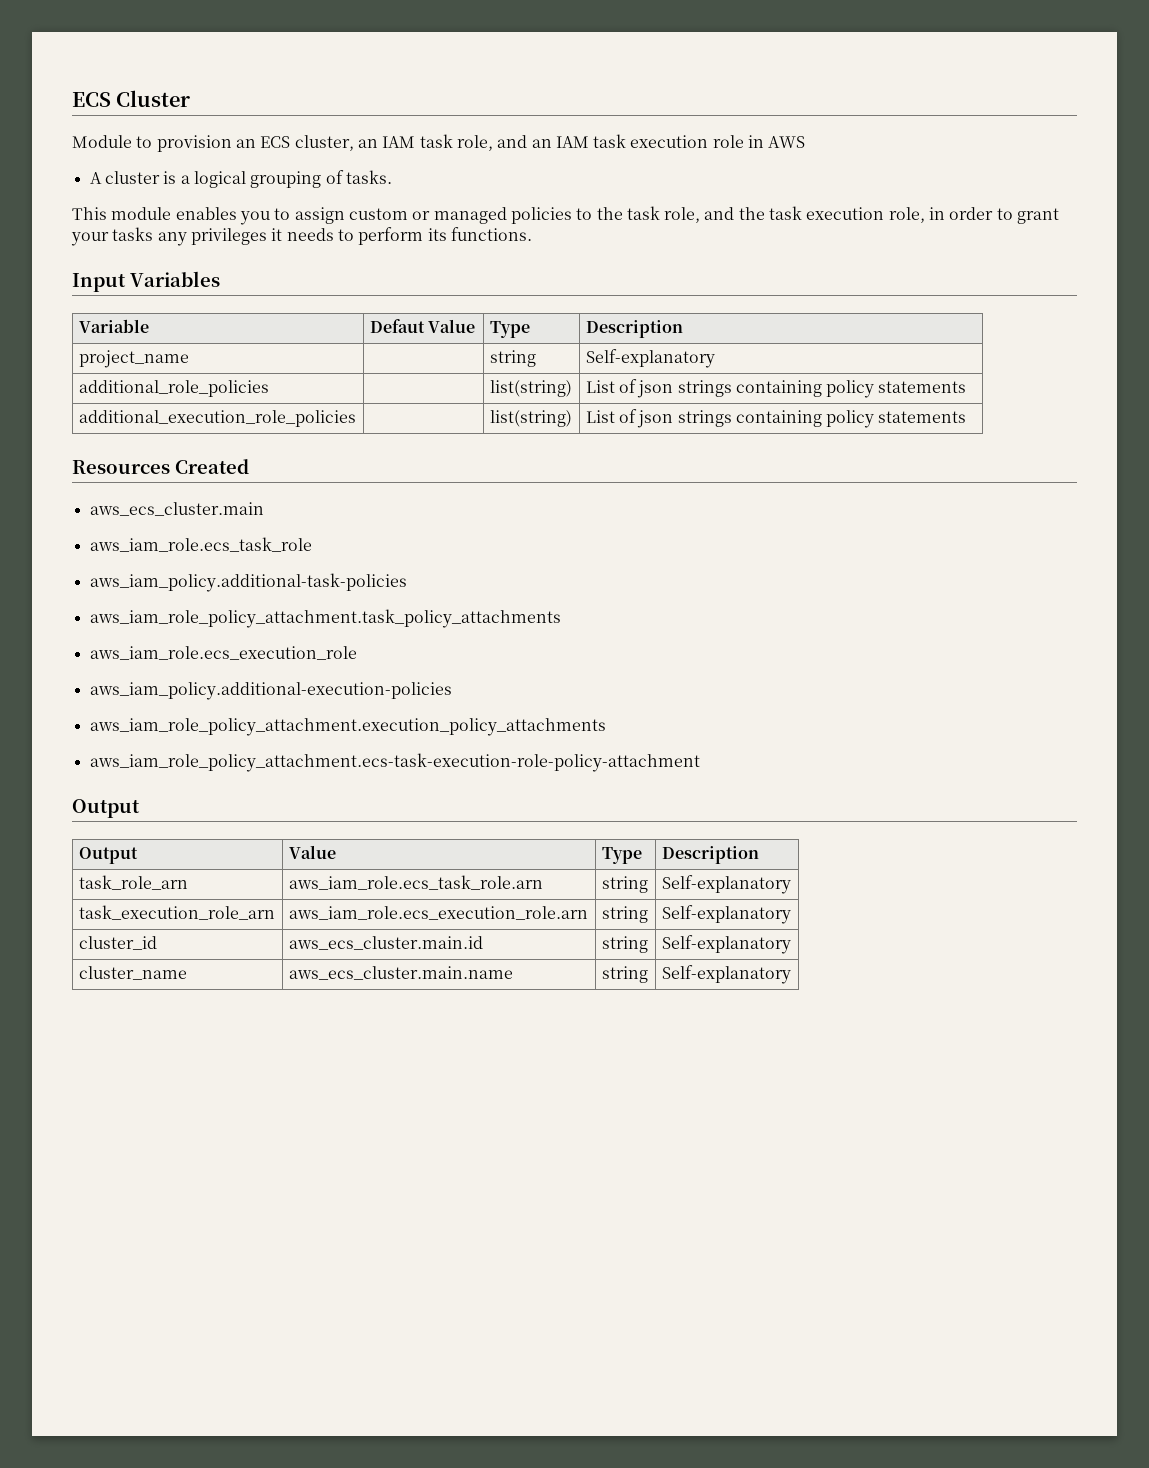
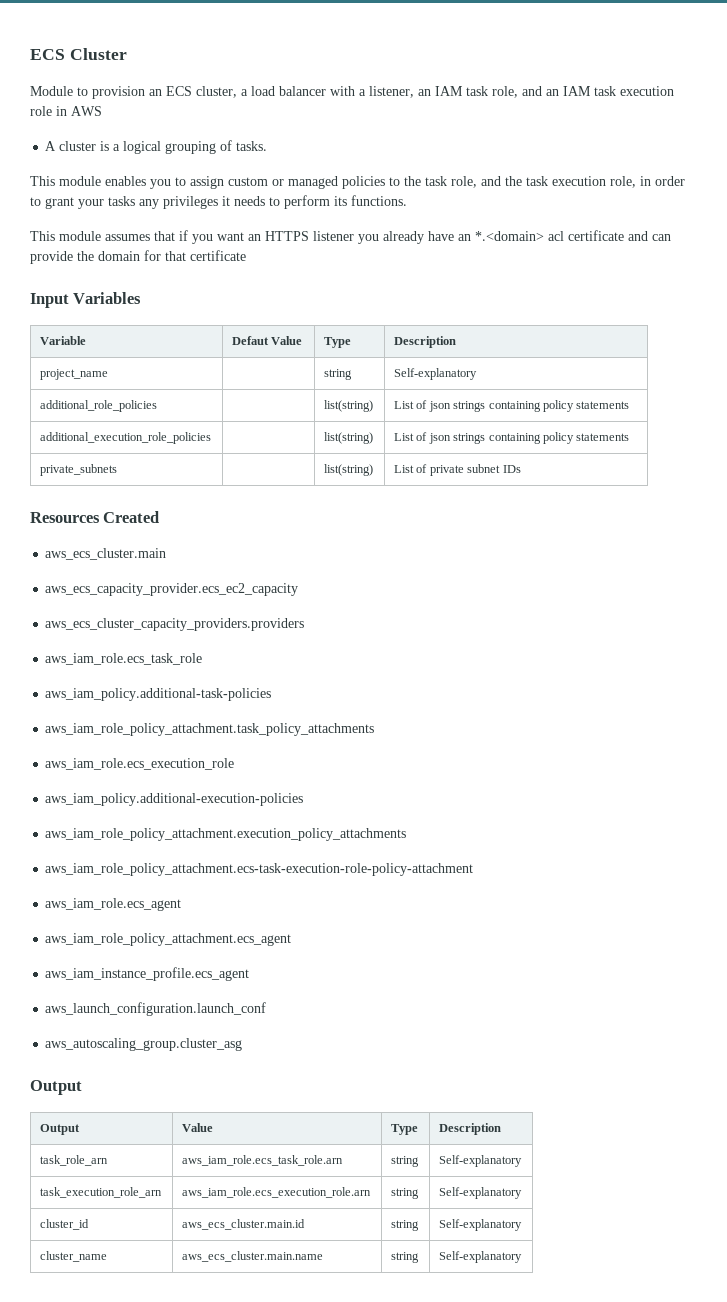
- Module to provision an ECS cluster, an IAM task role, and an IAM task execution role in AWS
+ Module to provision an ECS cluster, a load balancer with a listener, an IAM task role, and an IAM task execution role in AWS
+ This module assumes that if you want an HTTPS listener you already have an *.<domain> acl certificate and can provide the domain for that certificate
+ private_subnets | | list(string) | List of private subnet IDs
+ aws_ecs_capacity_provider.ecs_ec2_capacity
+ aws_ecs_cluster_capacity_providers.providers
+ aws_iam_role.ecs_agent
+ aws_iam_role_policy_attachment.ecs_agent
+ aws_iam_instance_profile.ecs_agent
+ aws_launch_configuration.launch_conf
+ aws_autoscaling_group.cluster_asg

